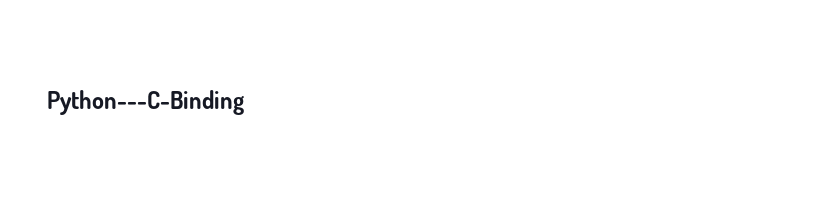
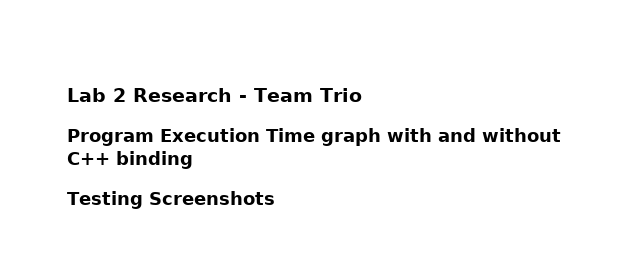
- Python---C-Binding
+ Lab 2 Research - Team Trio
+ Program Execution Time graph with and without C++ binding
+ Testing Screenshots

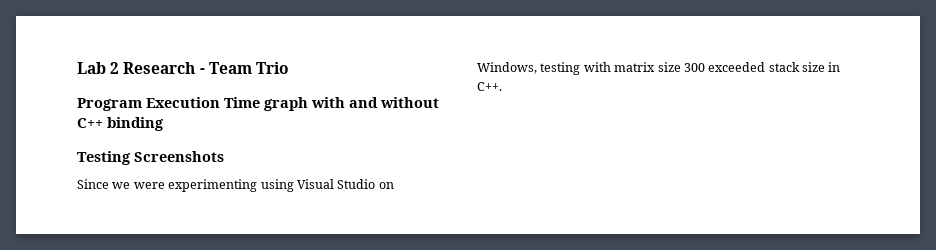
+ Since we were experimenting using Visual Studio on Windows, testing with matrix size 300 exceeded stack size in C++.

